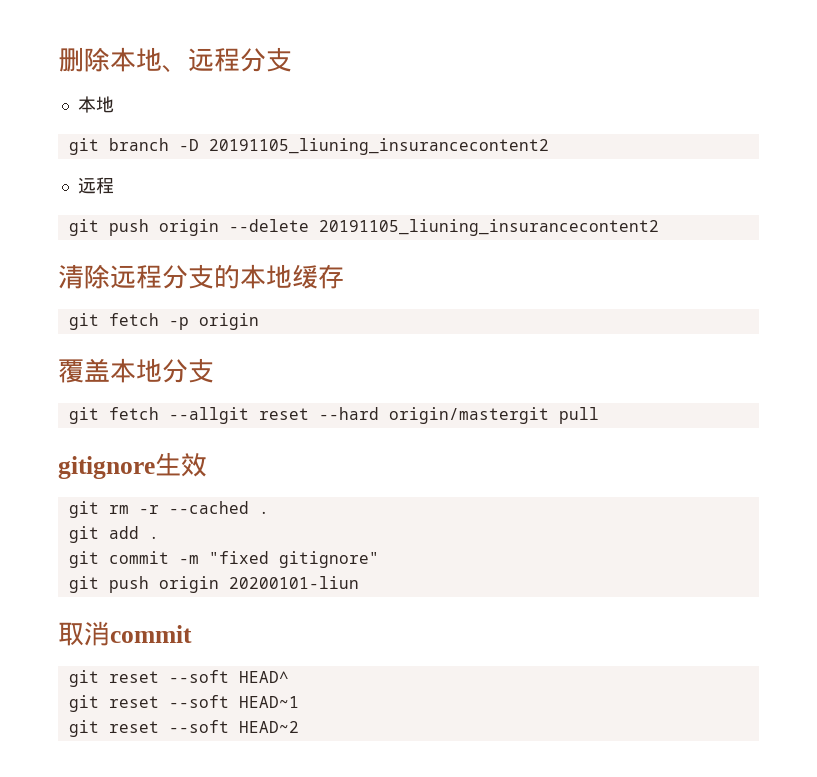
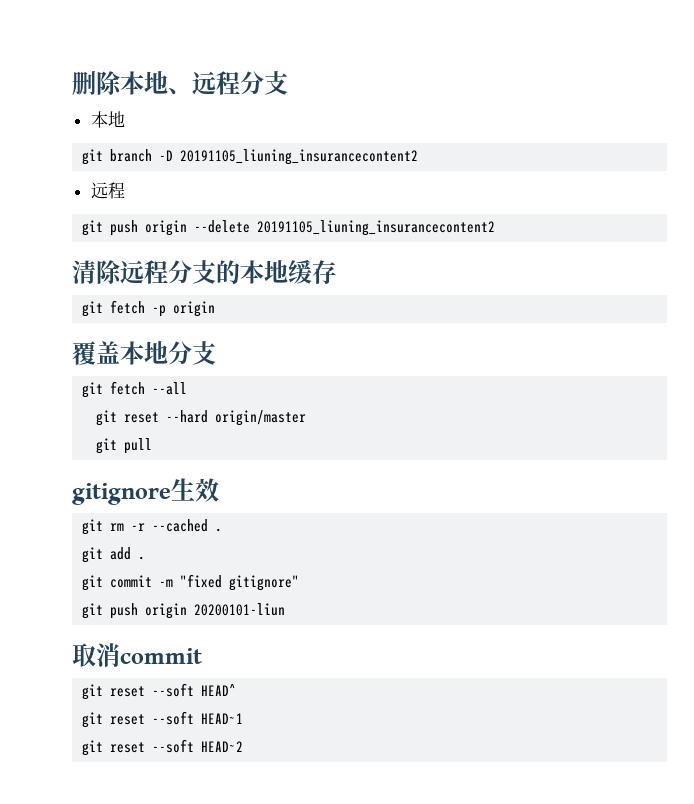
- git fetch --allgit reset --hard origin/mastergit pull
+ git fetch --all
+ git reset --hard origin/master
+ git pull

